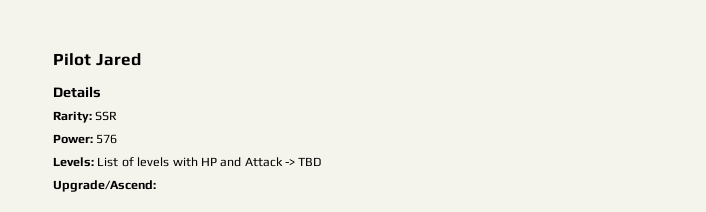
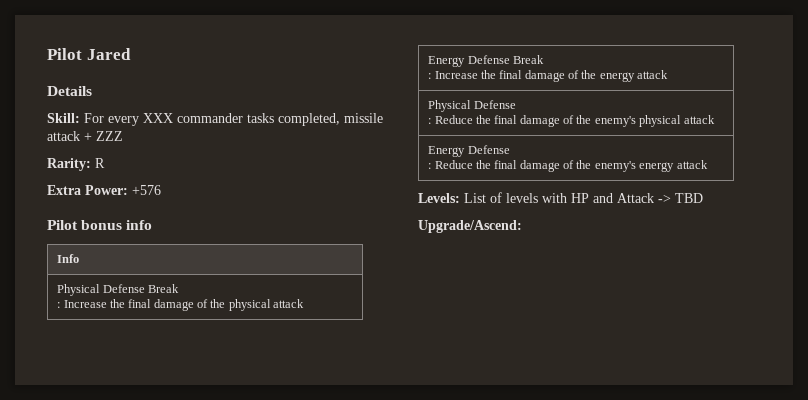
- Rarity: SSR
- Power: 576
+ Skill: For every XXX commander tasks completed, missile attack + ZZZ
+ Rarity: R
+ Extra Power: +576
+ Pilot bonus info
+ Info
+ Physical Defense Break
+ : Increase the final damage of the physical attack
+ Energy Defense Break
+ : Increase the final damage of the energy attack
+ Physical Defense
+ : Reduce the final damage of the enemy's physical attack
+ Energy Defense
+ : Reduce the final damage of the enemy's energy attack

